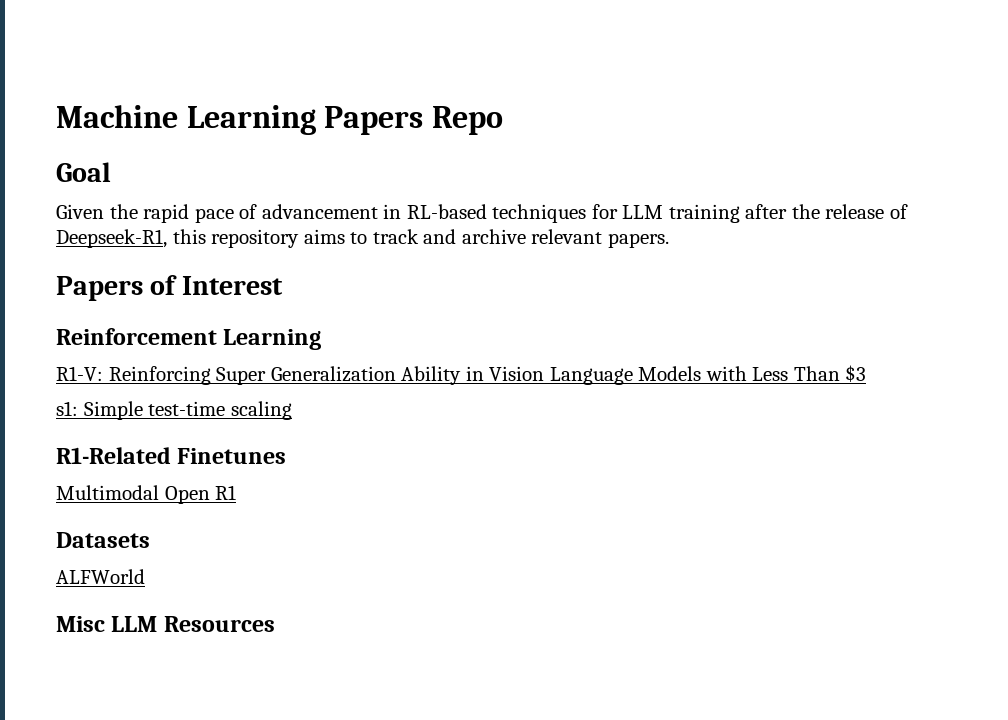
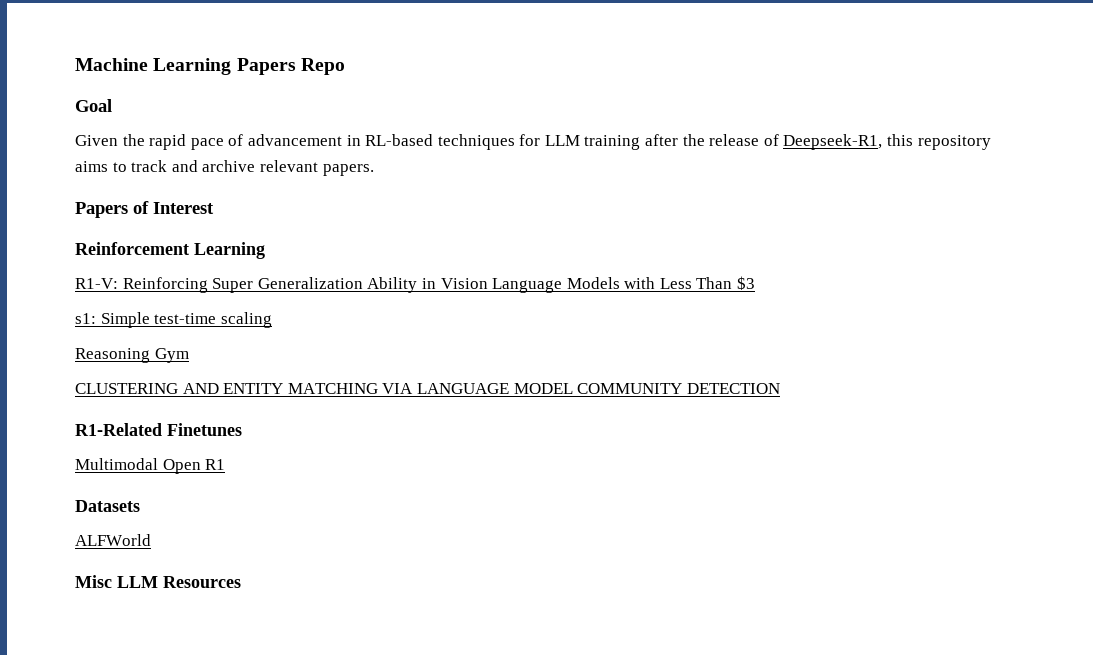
+ Reasoning Gym
+ CLUSTERING AND ENTITY MATCHING VIA LANGUAGE MODEL COMMUNITY DETECTION

